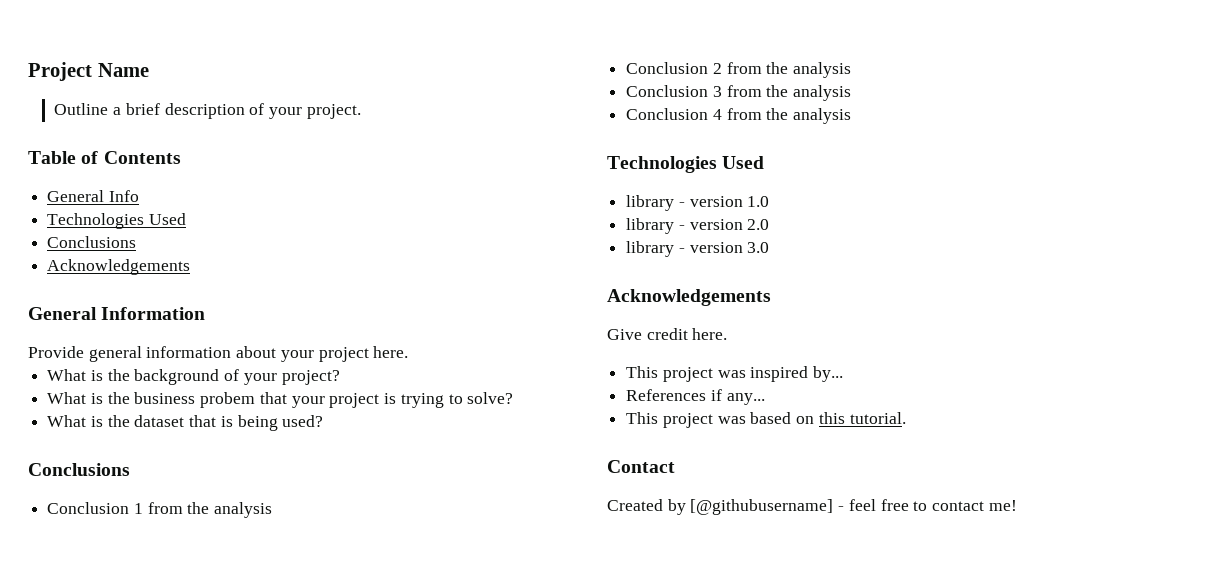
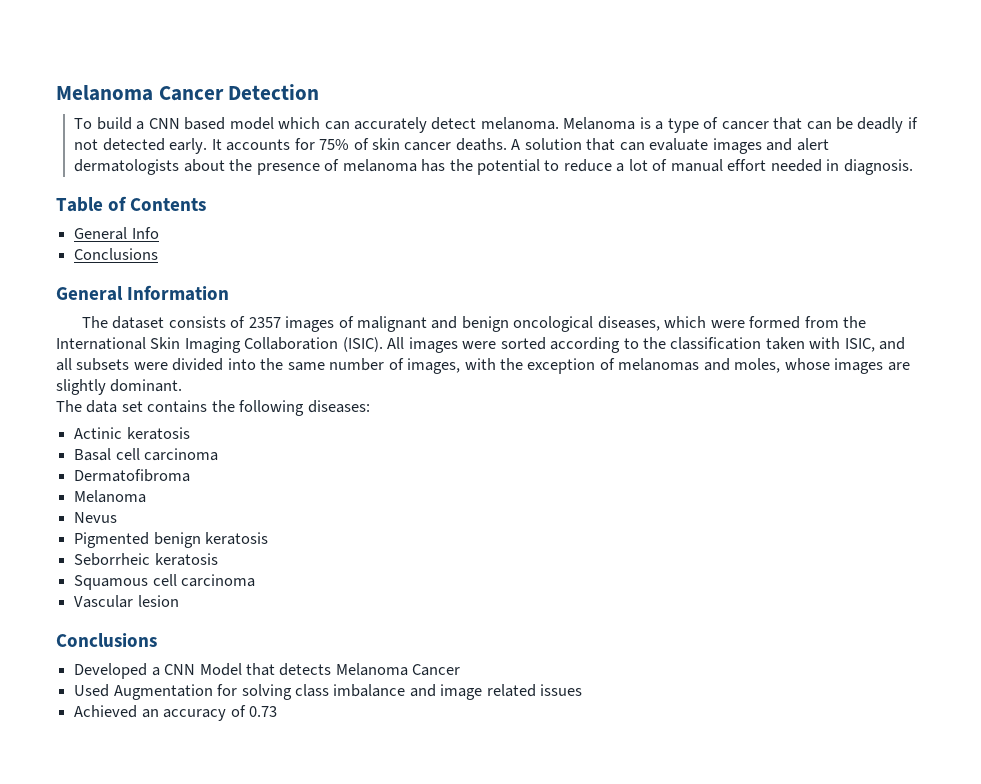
- Project Name
- Outline a brief description of your project.
+ Melanoma Cancer Detection
+ To build a CNN based model which can accurately detect melanoma. Melanoma is a type of cancer that can be deadly if not detected early. It accounts for 75% of skin cancer deaths. A solution that can evaluate images and alert dermatologists about the presence of melanoma has the potential to reduce a lot of manual effort needed in diagnosis.
  General Info
- Technologies Used
  Conclusions
- Acknowledgements
- Provide general information about your project here.
- What is the background of your project?
- What is the business probem that your project is trying to solve?
- What is the dataset that is being used?
+ The dataset consists of 2357 images of malignant and benign oncological diseases, which were formed from the International Skin Imaging Collaboration (ISIC). All images were sorted according to the classification taken with ISIC, and all subsets were divided into the same number of images, with the exception of melanomas and moles, whose images are slightly dominant.
+ The data set contains the following diseases:
+ Actinic keratosis
+ Basal cell carcinoma
+ Dermatofibroma
+ Melanoma
+ Nevus
+ Pigmented benign keratosis
+ Seborrheic keratosis
+ Squamous cell carcinoma
+ Vascular lesion
  Conclusions
- Conclusion 1 from the analysis
- Conclusion 2 from the analysis
- Conclusion 3 from the analysis
- Conclusion 4 from the analysis
- Technologies Used
- library - version 1.0
- library - version 2.0
- library - version 3.0
- Acknowledgements
- Give credit here.
- This project was inspired by...
- References if any...
- This project was based on this tutorial.
- Contact
- Created by [@githubusername] - feel free to contact me!
+ Developed a CNN Model that detects Melanoma Cancer
+ Used Augmentation for solving class imbalance and image related issues
+ Achieved an accuracy of 0.73

